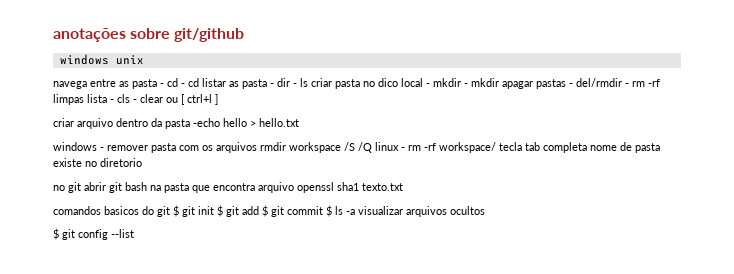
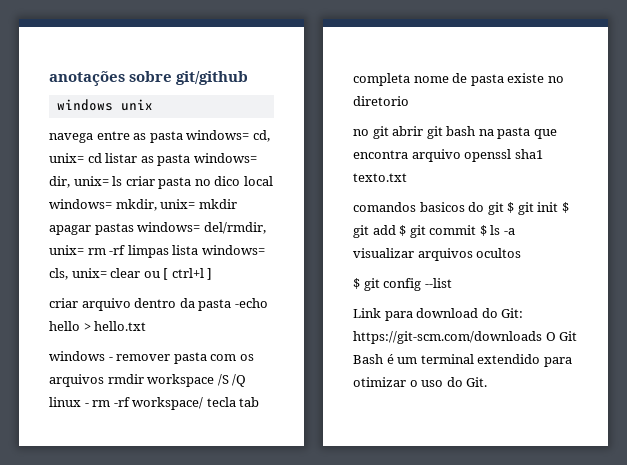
- navega entre as pasta - cd - cd listar as pasta - dir - ls criar pasta no dico local - mkdir - mkdir apagar pastas - del/rmdir - rm -rf limpas lista - cls - clear ou [ ctrl+l ]
+ navega entre as pasta windows= cd, unix= cd listar as pasta windows= dir, unix= ls criar pasta no dico local windows= mkdir, unix= mkdir apagar pastas windows= del/rmdir, unix= rm -rf limpas lista windows= cls, unix= clear ou [ ctrl+l ]
+ Link para download do Git: https://git-scm.com/downloads O Git Bash é um terminal extendido para otimizar o uso do Git.

